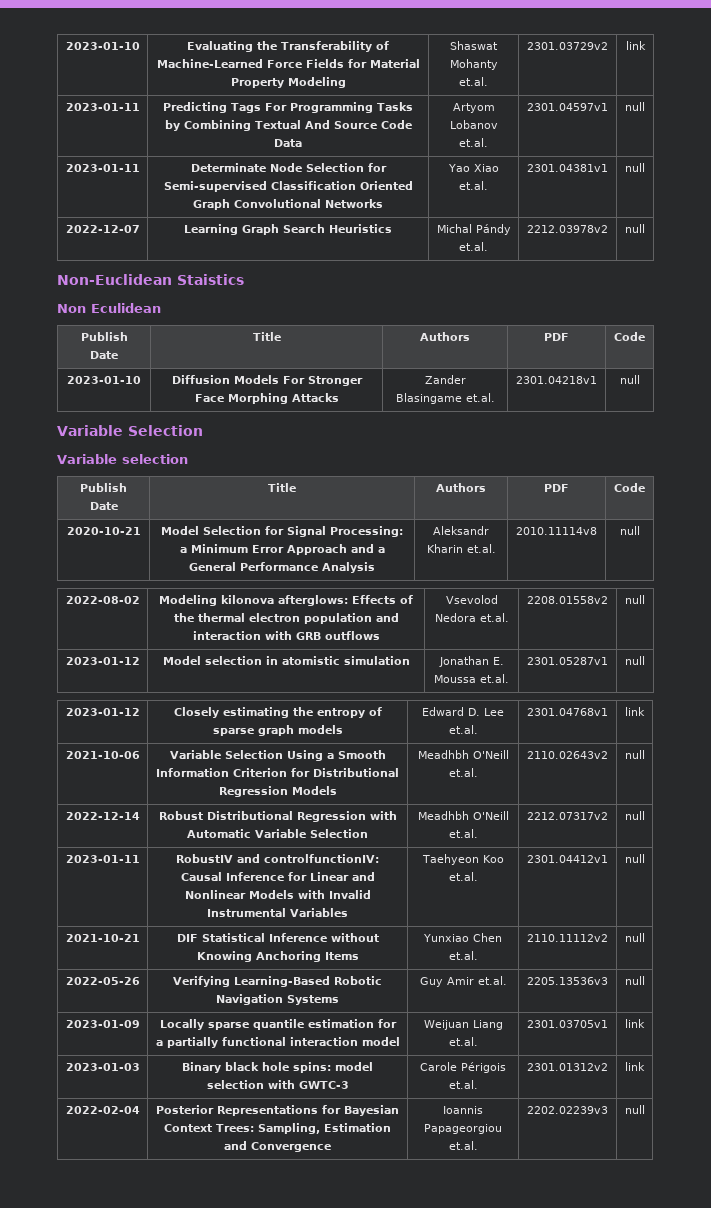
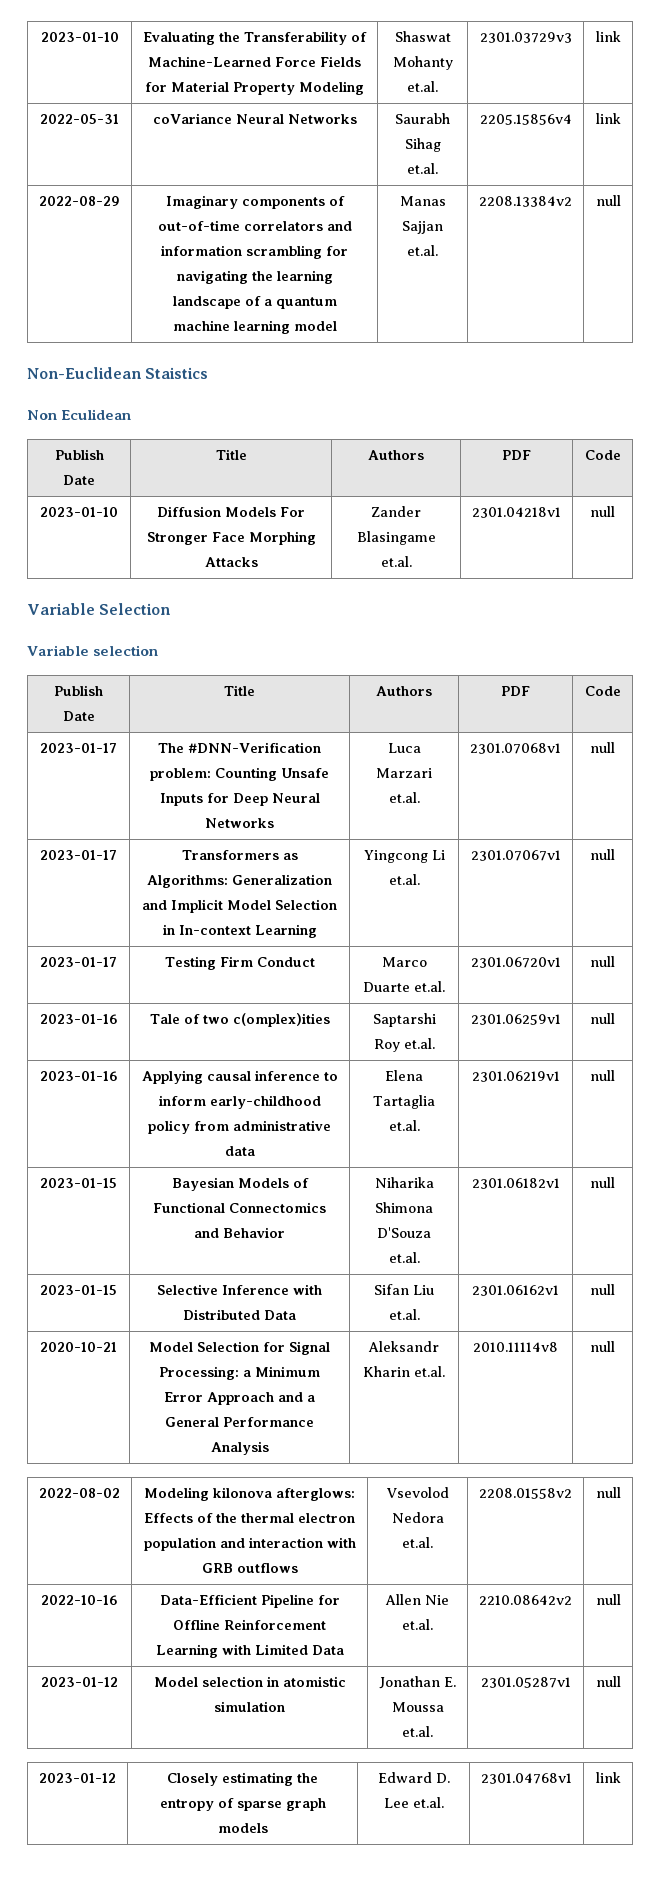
- 2023-01-10 | Evaluating the Transferability of Machine-Learned Force Fields for Material Property Modeling | Shaswat Mohanty et.al. | 2301.03729v2 | link
- 2023-01-11 | Predicting Tags For Programming Tasks by Combining Textual And Source Code Data | Artyom Lobanov et.al. | 2301.04597v1 | null
- 2023-01-11 | Determinate Node Selection for Semi-supervised Classification Oriented Graph Convolutional Networks | Yao Xiao et.al. | 2301.04381v1 | null
- 2022-12-07 | Learning Graph Search Heuristics | Michal Pándy et.al. | 2212.03978v2 | null
+ 2023-01-10 | Evaluating the Transferability of Machine-Learned Force Fields for Material Property Modeling | Shaswat Mohanty et.al. | 2301.03729v3 | link
+ 2022-05-31 | coVariance Neural Networks | Saurabh Sihag et.al. | 2205.15856v4 | link
+ 2022-08-29 | Imaginary components of out-of-time correlators and information scrambling for navigating the learning landscape of a quantum machine learning model | Manas Sajjan et.al. | 2208.13384v2 | null
+ 2023-01-17 | The #DNN-Verification problem: Counting Unsafe Inputs for Deep Neural Networks | Luca Marzari et.al. | 2301.07068v1 | null
+ 2023-01-17 | Transformers as Algorithms: Generalization and Implicit Model Selection in In-context Learning | Yingcong Li et.al. | 2301.07067v1 | null
+ 2023-01-17 | Testing Firm Conduct | Marco Duarte et.al. | 2301.06720v1 | null
+ 2023-01-16 | Tale of two c(omplex)ities | Saptarshi Roy et.al. | 2301.06259v1 | null
+ 2023-01-16 | Applying causal inference to inform early-childhood policy from administrative data | Elena Tartaglia et.al. | 2301.06219v1 | null
+ 2023-01-15 | Bayesian Models of Functional Connectomics and Behavior | Niharika Shimona D'Souza et.al. | 2301.06182v1 | null
+ 2023-01-15 | Selective Inference with Distributed Data | Sifan Liu et.al. | 2301.06162v1 | null
+ 2022-10-16 | Data-Efficient Pipeline for Offline Reinforcement Learning with Limited Data | Allen Nie et.al. | 2210.08642v2 | null
- 2021-10-06 | Variable Selection Using a Smooth Information Criterion for Distributional Regression Models | Meadhbh O'Neill et.al. | 2110.02643v2 | null
- 2022-12-14 | Robust Distributional Regression with Automatic Variable Selection | Meadhbh O'Neill et.al. | 2212.07317v2 | null
- 2023-01-11 | RobustIV and controlfunctionIV: Causal Inference for Linear and Nonlinear Models with Invalid Instrumental Variables | Taehyeon Koo et.al. | 2301.04412v1 | null
- 2021-10-21 | DIF Statistical Inference without Knowing Anchoring Items | Yunxiao Chen et.al. | 2110.11112v2 | null
- 2022-05-26 | Verifying Learning-Based Robotic Navigation Systems | Guy Amir et.al. | 2205.13536v3 | null
- 2023-01-09 | Locally sparse quantile estimation for a partially functional interaction model | Weijuan Liang et.al. | 2301.03705v1 | link
- 2023-01-03 | Binary black hole spins: model selection with GWTC-3 | Carole Périgois et.al. | 2301.01312v2 | link
- 2022-02-04 | Posterior Representations for Bayesian Context Trees: Sampling, Estimation and Convergence | Ioannis Papageorgiou et.al. | 2202.02239v3 | null

